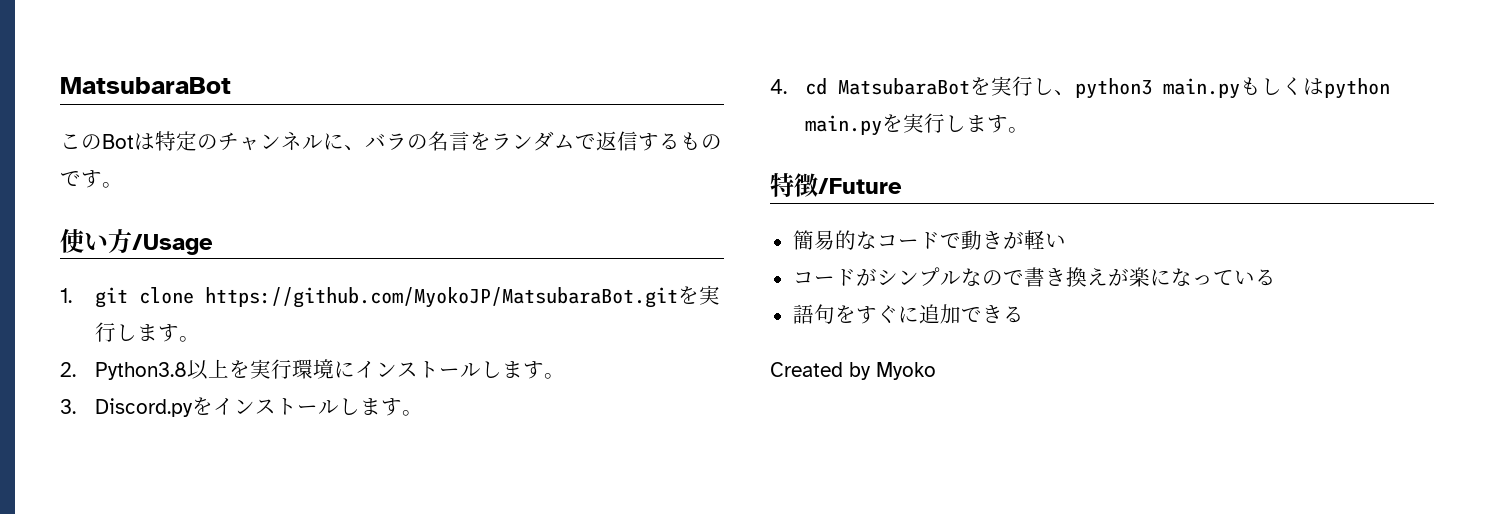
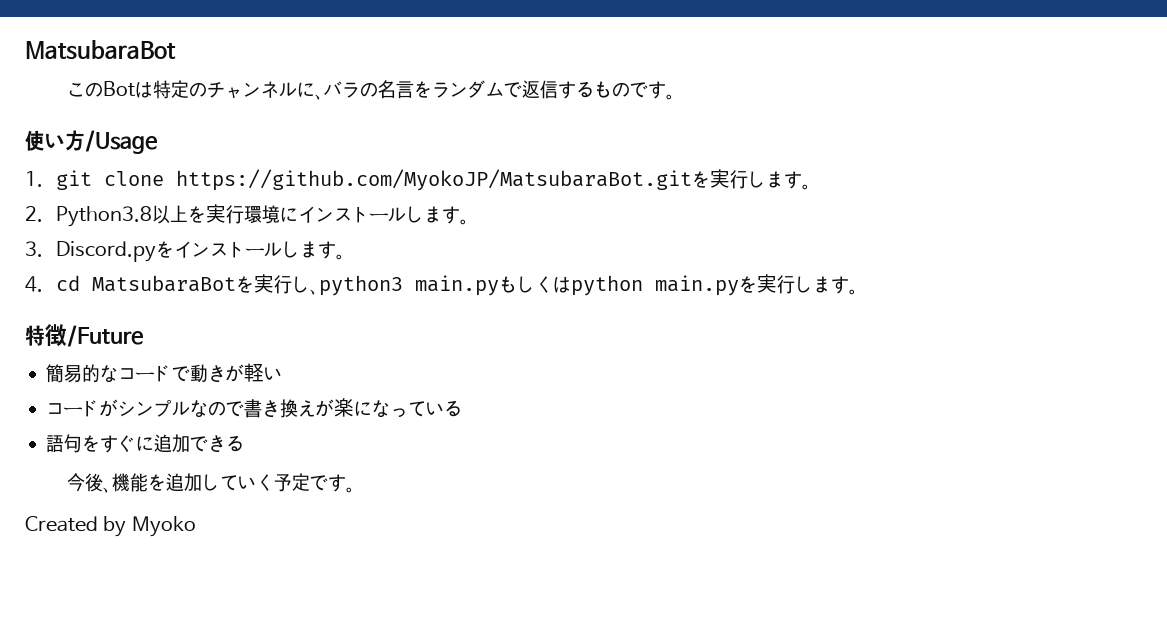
+ 今後、機能を追加していく予定です。

